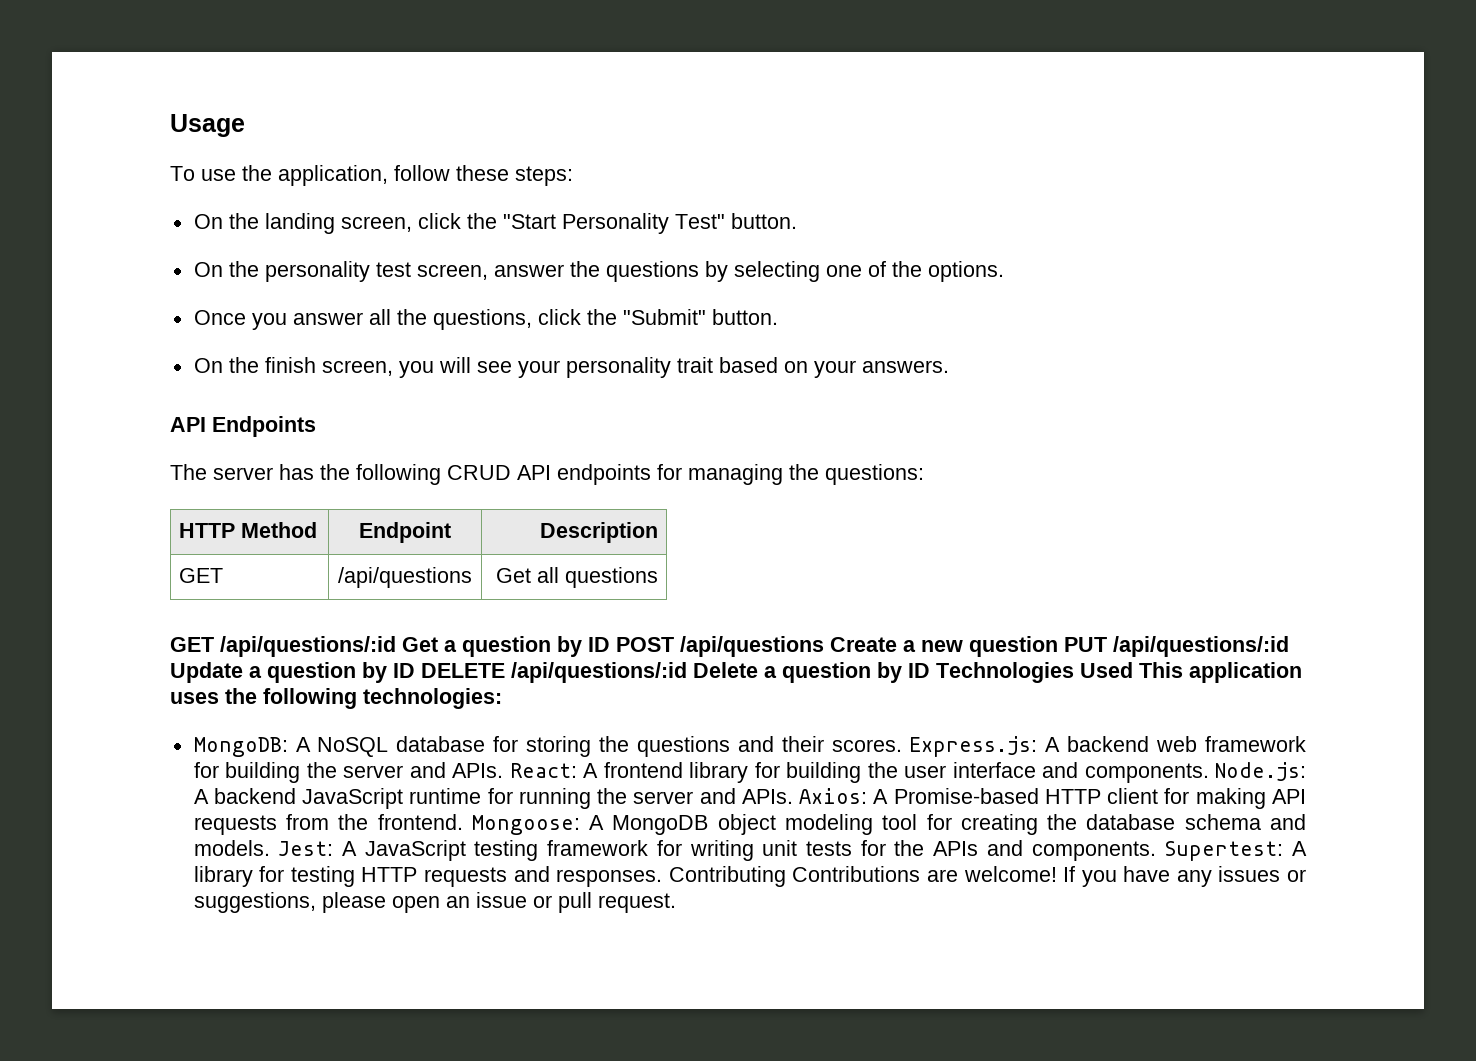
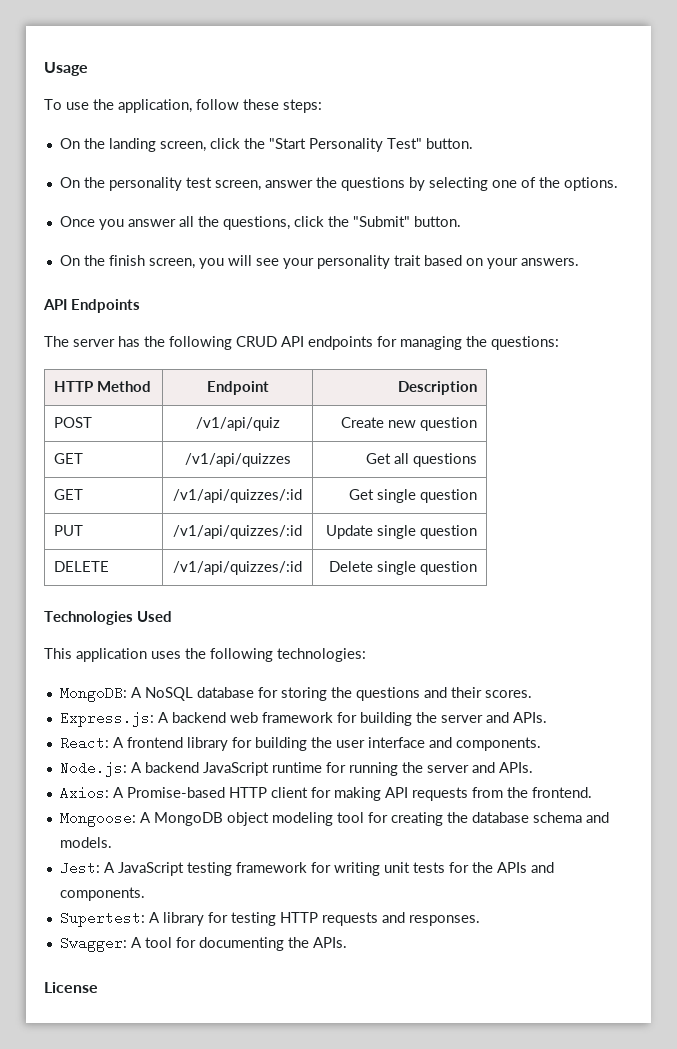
- GET | /api/questions | Get all questions
+ POST | /v1/api/quiz | Create new question
+ GET | /v1/api/quizzes | Get all questions
- GET /api/questions/:id Get a question by ID POST /api/questions Create a new question PUT /api/questions/:id Update a question by ID DELETE /api/questions/:id Delete a question by ID Technologies Used This application uses the following technologies:
+ GET | /v1/api/quizzes/:id | Get single question
+ PUT | /v1/api/quizzes/:id | Update single question
+ DELETE | /v1/api/quizzes/:id | Delete single question
+ Technologies Used
+ This application uses the following technologies:
- A NoSQL database for storing the questions and their scores. Express.js:
+ A NoSQL database for storing the questions and their scores.
+ Express.js:
- A backend web framework for building the server and APIs. React:
+ A backend web framework for building the server and APIs.
+ React:
- A frontend library for building the user interface and components. Node.js:
+ A frontend library for building the user interface and components.
+ Node.js:
- A backend JavaScript runtime for running the server and APIs. Axios:
+ A backend JavaScript runtime for running the server and APIs.
+ Axios:
- A Promise-based HTTP client for making API requests from the frontend. Mongoose:
+ A Promise-based HTTP client for making API requests from the frontend.
+ Mongoose:
- A MongoDB object modeling tool for creating the database schema and models. Jest:
+ A MongoDB object modeling tool for creating the database schema and models.
+ Jest:
- A JavaScript testing framework for writing unit tests for the APIs and components. Supertest:
+ A JavaScript testing framework for writing unit tests for the APIs and components.
+ Supertest:
- A library for testing HTTP requests and responses. Contributing Contributions are welcome! If you have any issues or suggestions, please open an issue or pull request.
+ A library for testing HTTP requests and responses.
+ Swagger: A tool for documenting the APIs.
+ License

